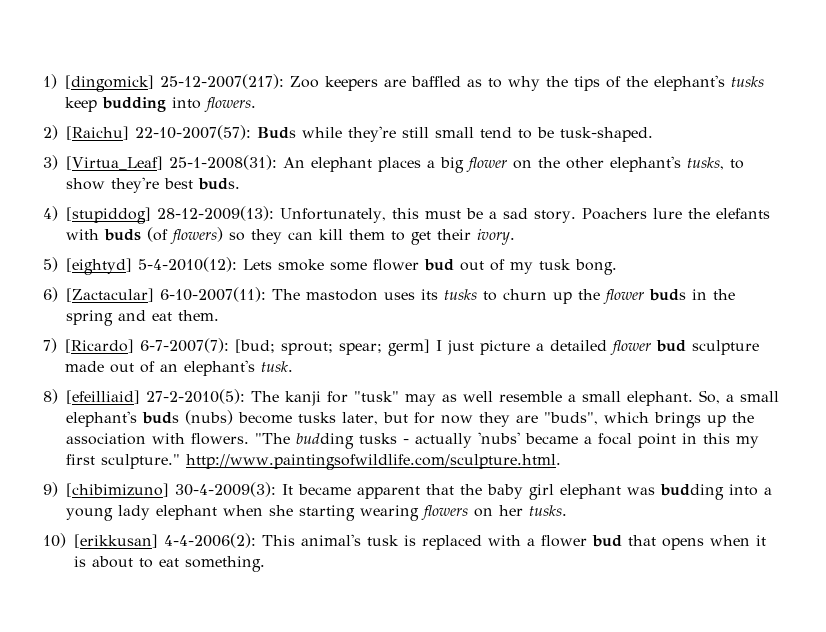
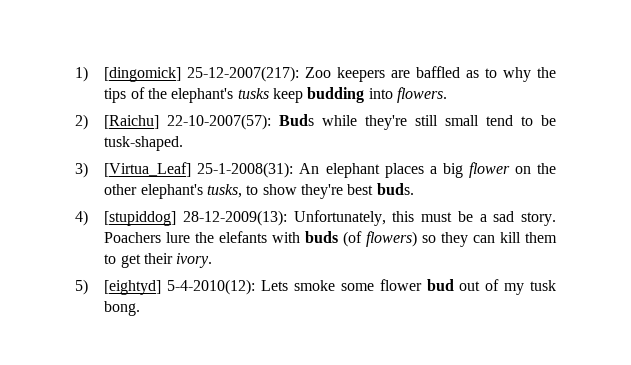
- 6) [Zactacular] 6-10-2007(11): The mastodon uses its tusks to churn up the flower buds in the spring and eat them.
- 7) [Ricardo] 6-7-2007(7): [bud; sprout; spear; germ] I just picture a detailed flower bud sculpture made out of an elephant's tusk.
- 8) [efeilliaid] 27-2-2010(5): The kanji for "tusk" may as well resemble a small elephant. So, a small elephant's buds (nubs) become tusks later, but for now they are "buds", which brings up the association with flowers. "The budding tusks - actually 'nubs' became a focal point in this my first sculpture." http://www.paintingsofwildlife.com/sculpture.html.
- 9) [chibimizuno] 30-4-2009(3): It became apparent that the baby girl elephant was budding into a young lady elephant when she starting wearing flowers on her tusks.
- 10) [erikkusan] 4-4-2006(2): This animal's tusk is replaced with a flower bud that opens when it is about to eat something.

